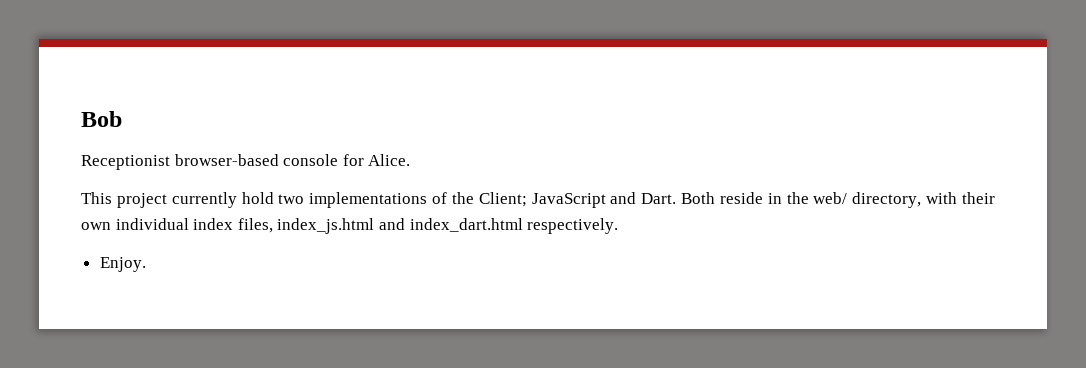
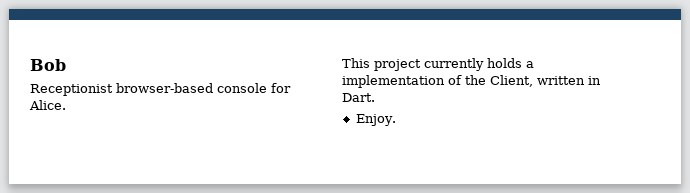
- This project currently hold two implementations of the Client; JavaScript and Dart. Both reside in the web/ directory, with their own individual index files, index_js.html and index_dart.html respectively.
+ This project currently holds a implementation of the Client, written in Dart.

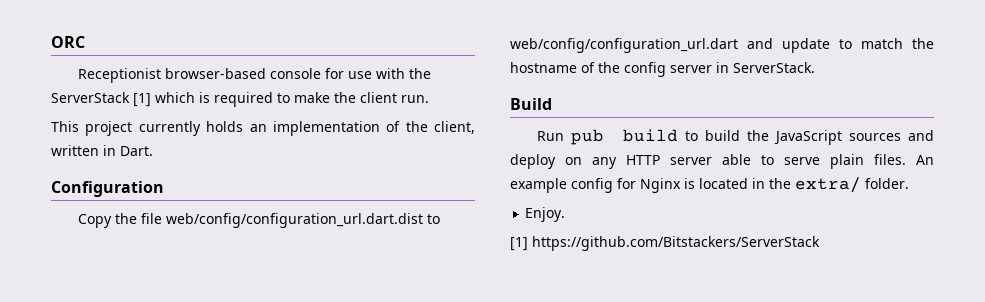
- Bob
+ ORC
- Receptionist browser-based console for Alice.
+ Receptionist browser-based console for use with the ServerStack [1] which is required to make the client run.
- This project currently holds a implementation of the Client, written in Dart.
+ This project currently holds an implementation of the client, written in Dart.
+ Configuration
+ Copy the file web/config/configuration_url.dart.dist to web/config/configuration_url.dart and update to match the hostname of the config server in ServerStack.
+ Build
+ Run pub build to build the JavaScript sources and deploy on any HTTP server able to serve plain files. An example config for Nginx is located in the extra/ folder.
+ [1] https://github.com/Bitstackers/ServerStack

